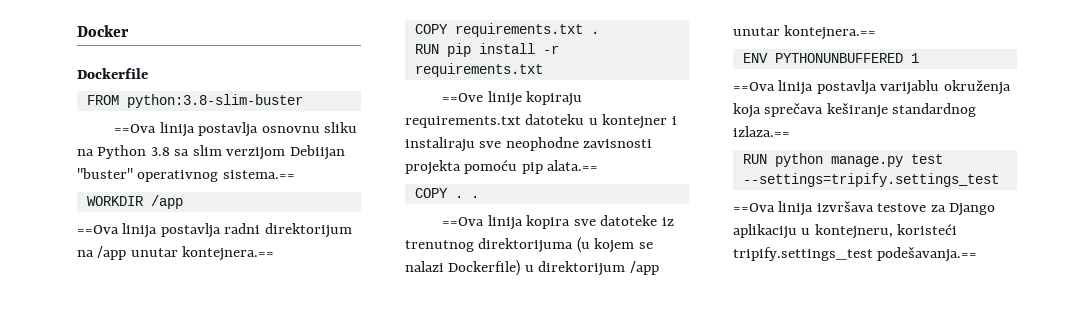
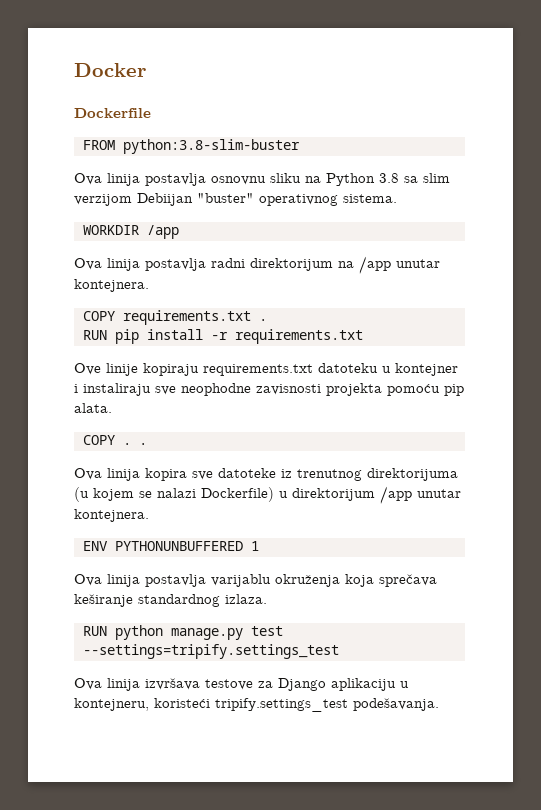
- ==Ova linija postavlja osnovnu sliku na Python 3.8 sa slim verzijom Debiijan "buster" operativnog sistema.==
+ Ova linija postavlja osnovnu sliku na Python 3.8 sa slim verzijom Debiijan "buster" operativnog sistema.
- ==Ova linija postavlja radni direktorijum na /app unutar kontejnera.==
+ Ova linija postavlja radni direktorijum na /app unutar kontejnera.
- ==Ove linije kopiraju requirements.txt datoteku u kontejner i instaliraju sve neophodne zavisnosti projekta pomoću pip alata.==
+ Ove linije kopiraju requirements.txt datoteku u kontejner i instaliraju sve neophodne zavisnosti projekta pomoću pip alata.
- ==Ova linija kopira sve datoteke iz trenutnog direktorijuma (u kojem se nalazi Dockerfile) u direktorijum /app unutar kontejnera.==
+ Ova linija kopira sve datoteke iz trenutnog direktorijuma (u kojem se nalazi Dockerfile) u direktorijum /app unutar kontejnera.
- ==Ova linija postavlja varijablu okruženja koja sprečava keširanje standardnog izlaza.==
+ Ova linija postavlja varijablu okruženja koja sprečava keširanje standardnog izlaza.
- ==Ova linija izvršava testove za Django aplikaciju u kontejneru, koristeći tripify.settings_test podešavanja.==
+ Ova linija izvršava testove za Django aplikaciju u kontejneru, koristeći tripify.settings_test podešavanja.

